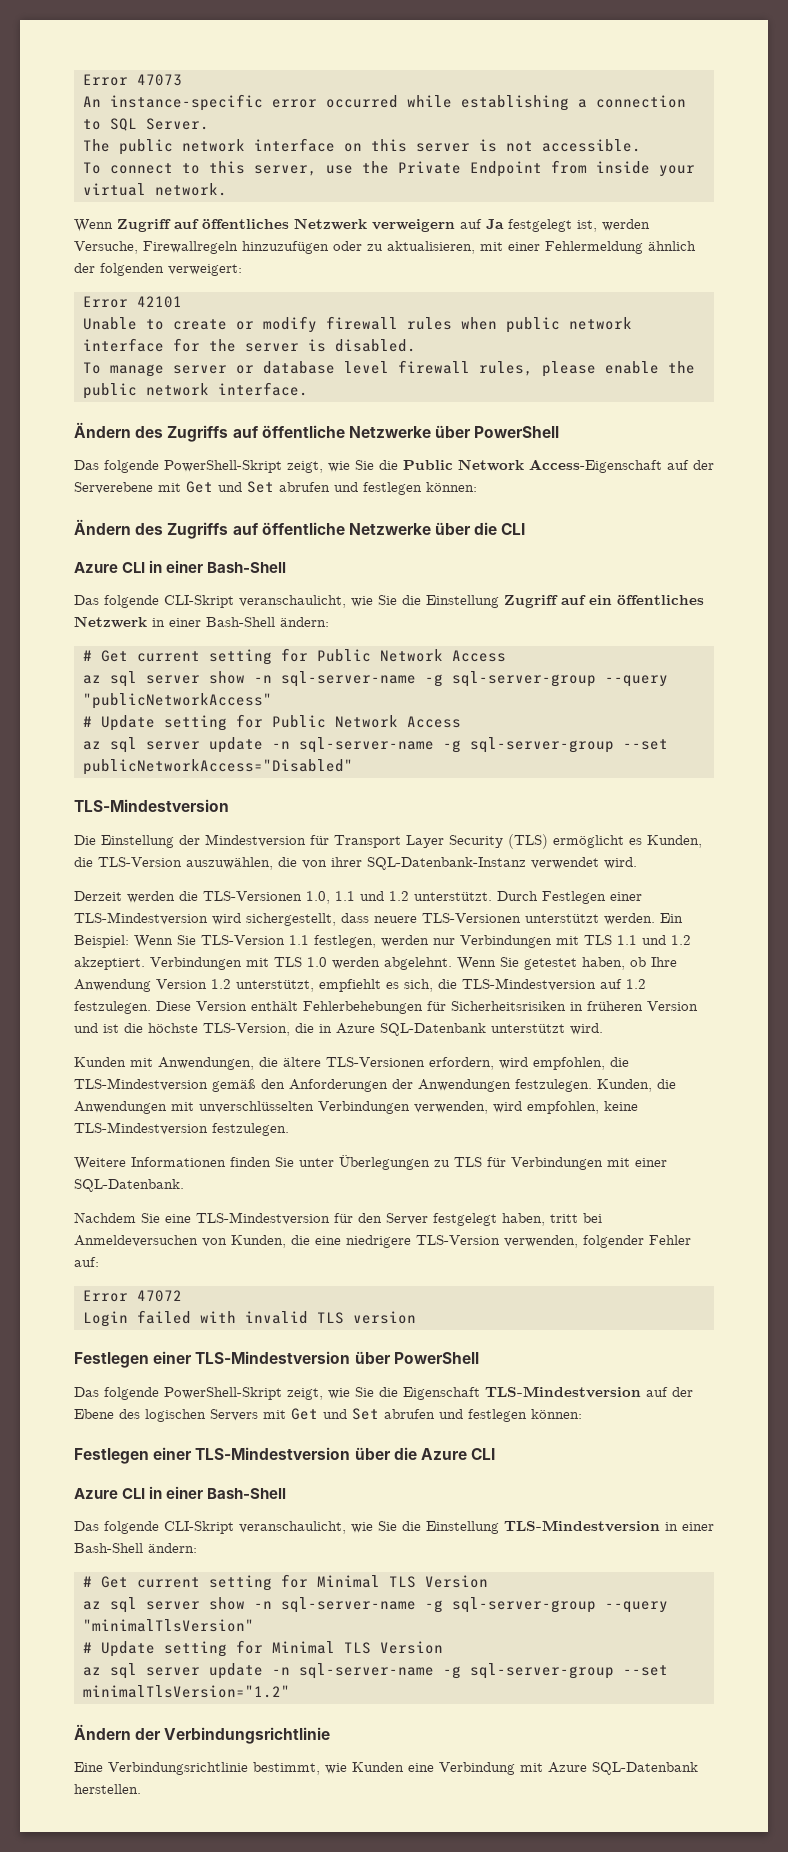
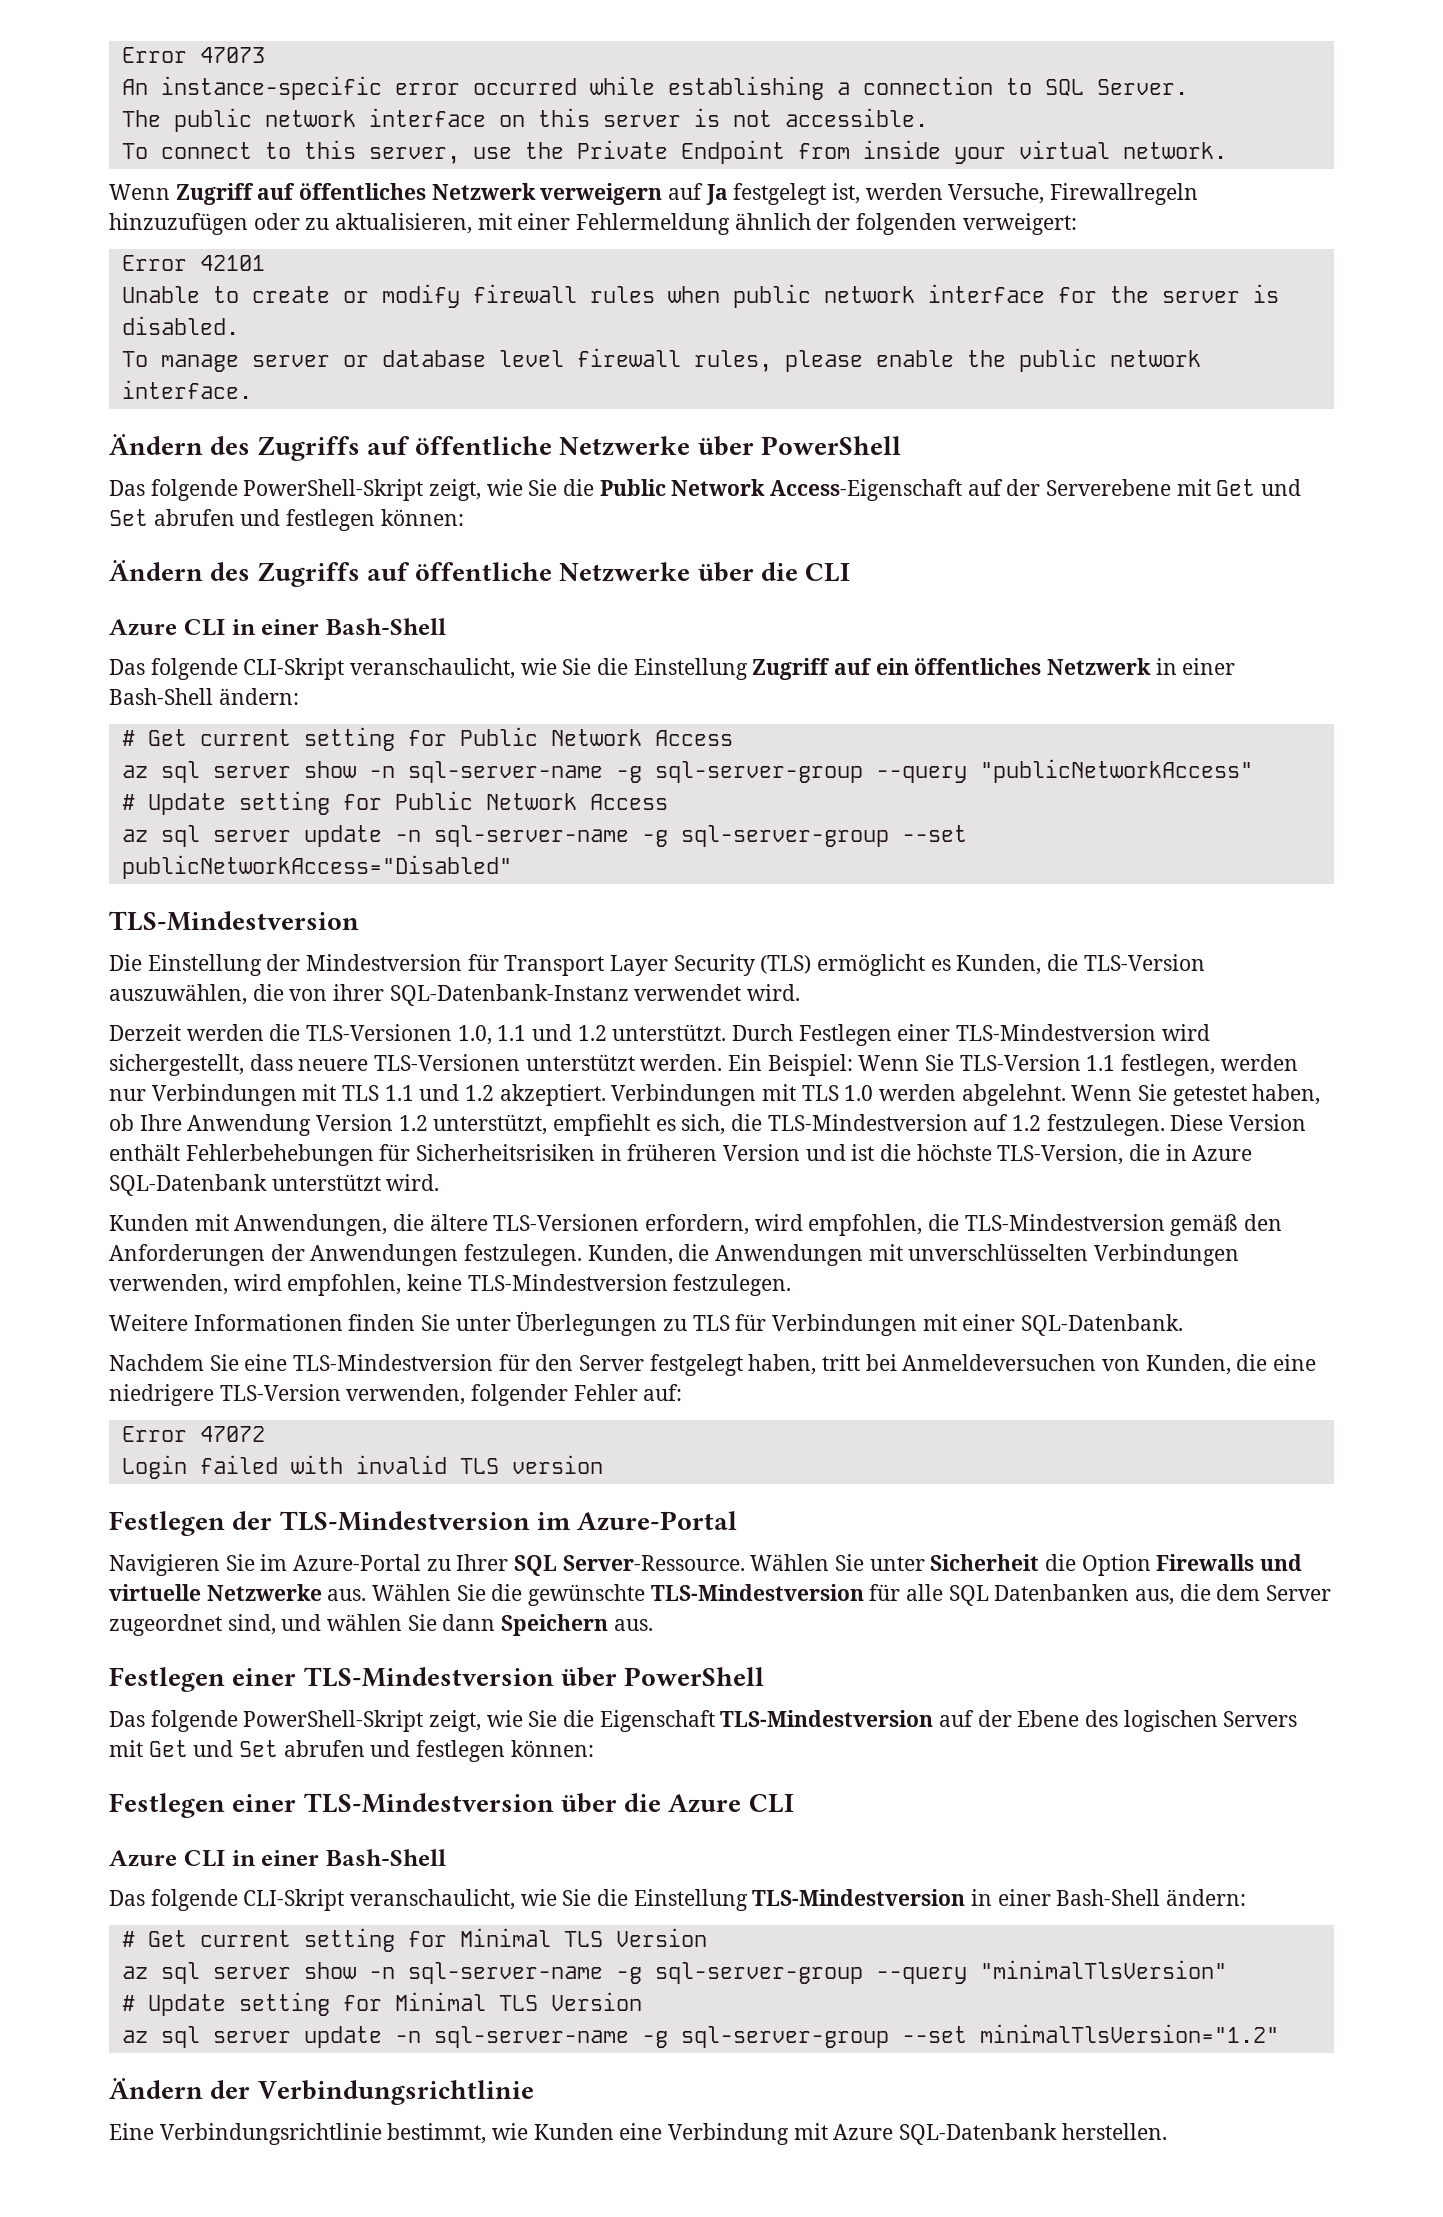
+ Festlegen der TLS-Mindestversion im Azure-Portal
+ Navigieren Sie im Azure-Portal zu Ihrer SQL Server-Ressource. Wählen Sie unter Sicherheit die Option Firewalls und virtuelle Netzwerke aus. Wählen Sie die gewünschte TLS-Mindestversion für alle SQL Datenbanken aus, die dem Server zugeordnet sind, und wählen Sie dann Speichern aus.

